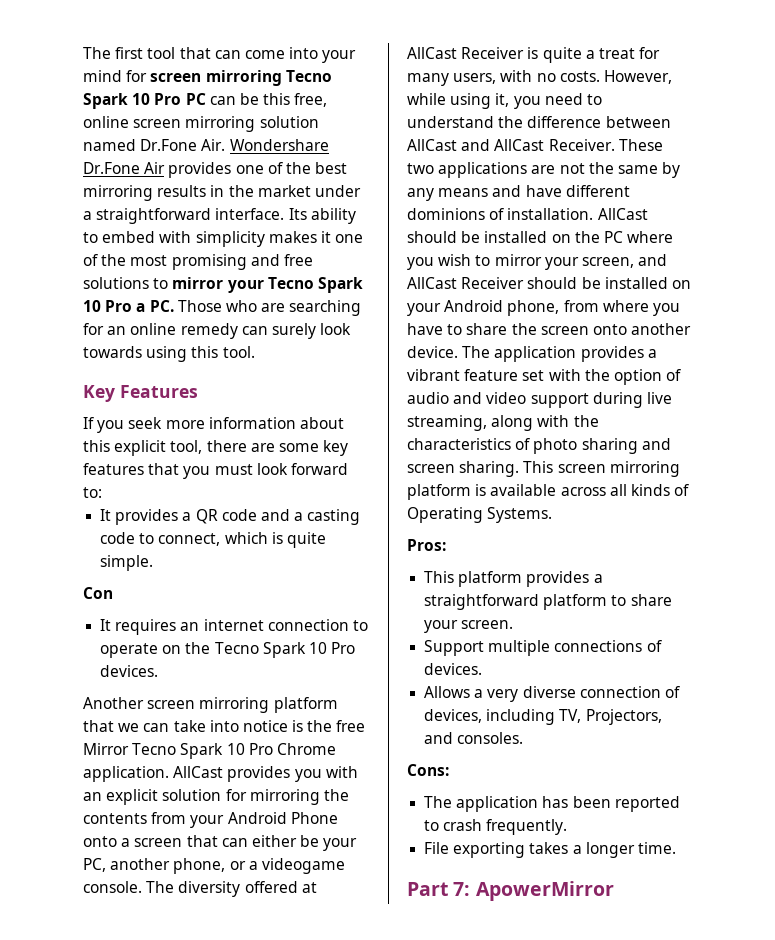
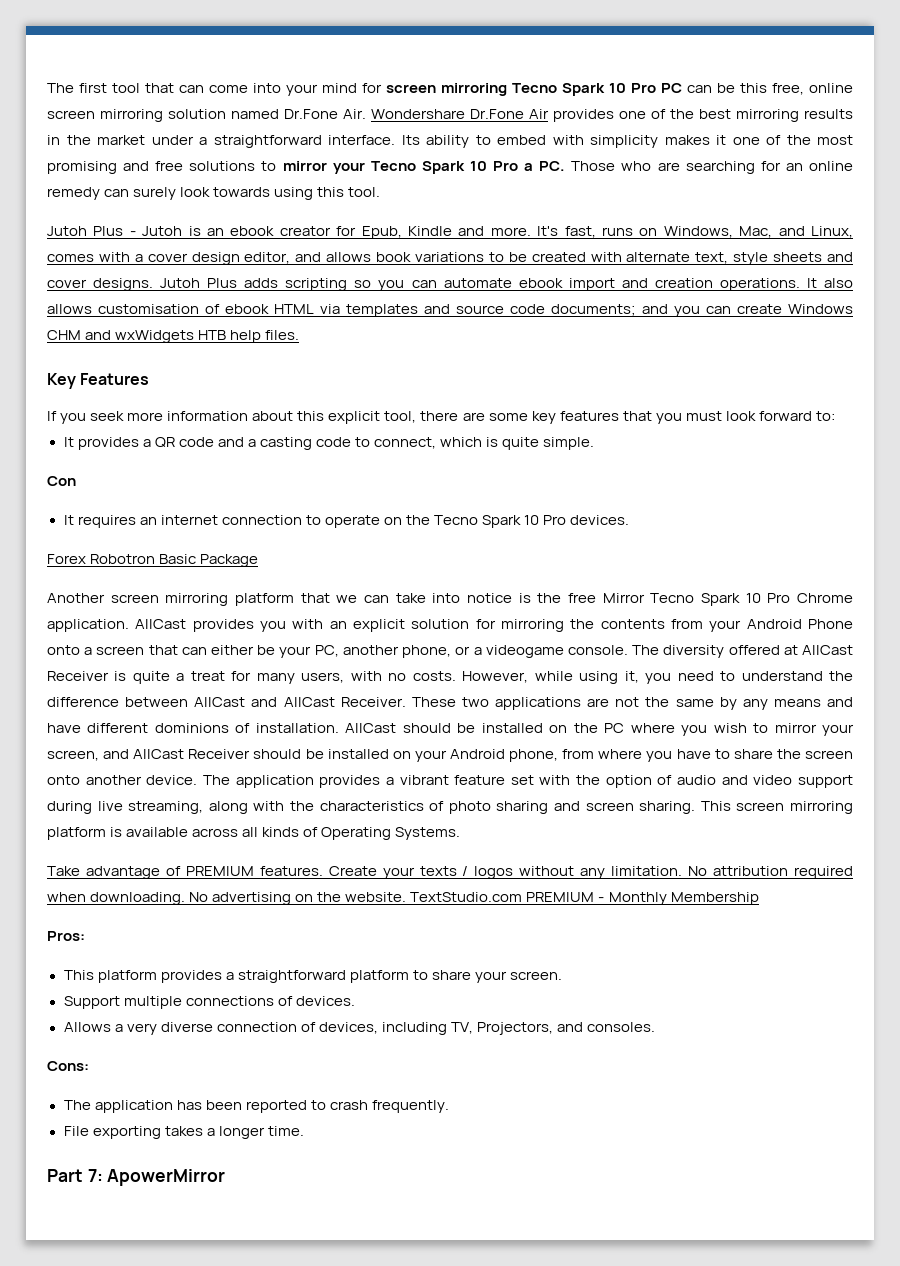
+ Jutoh Plus - Jutoh is an ebook creator for Epub, Kindle and more. It's fast, runs on Windows, Mac, and Linux, comes with a cover design editor, and allows book variations to be created with alternate text, style sheets and cover designs. Jutoh Plus adds scripting so you can automate ebook import and creation operations. It also allows customisation of ebook HTML via templates and source code documents; and you can create Windows CHM and wxWidgets HTB help files.
+ Forex Robotron Basic Package
+ Take advantage of PREMIUM features. Create your texts / logos without any limitation. No attribution required when downloading. No advertising on the website. TextStudio.com PREMIUM - Monthly Membership

